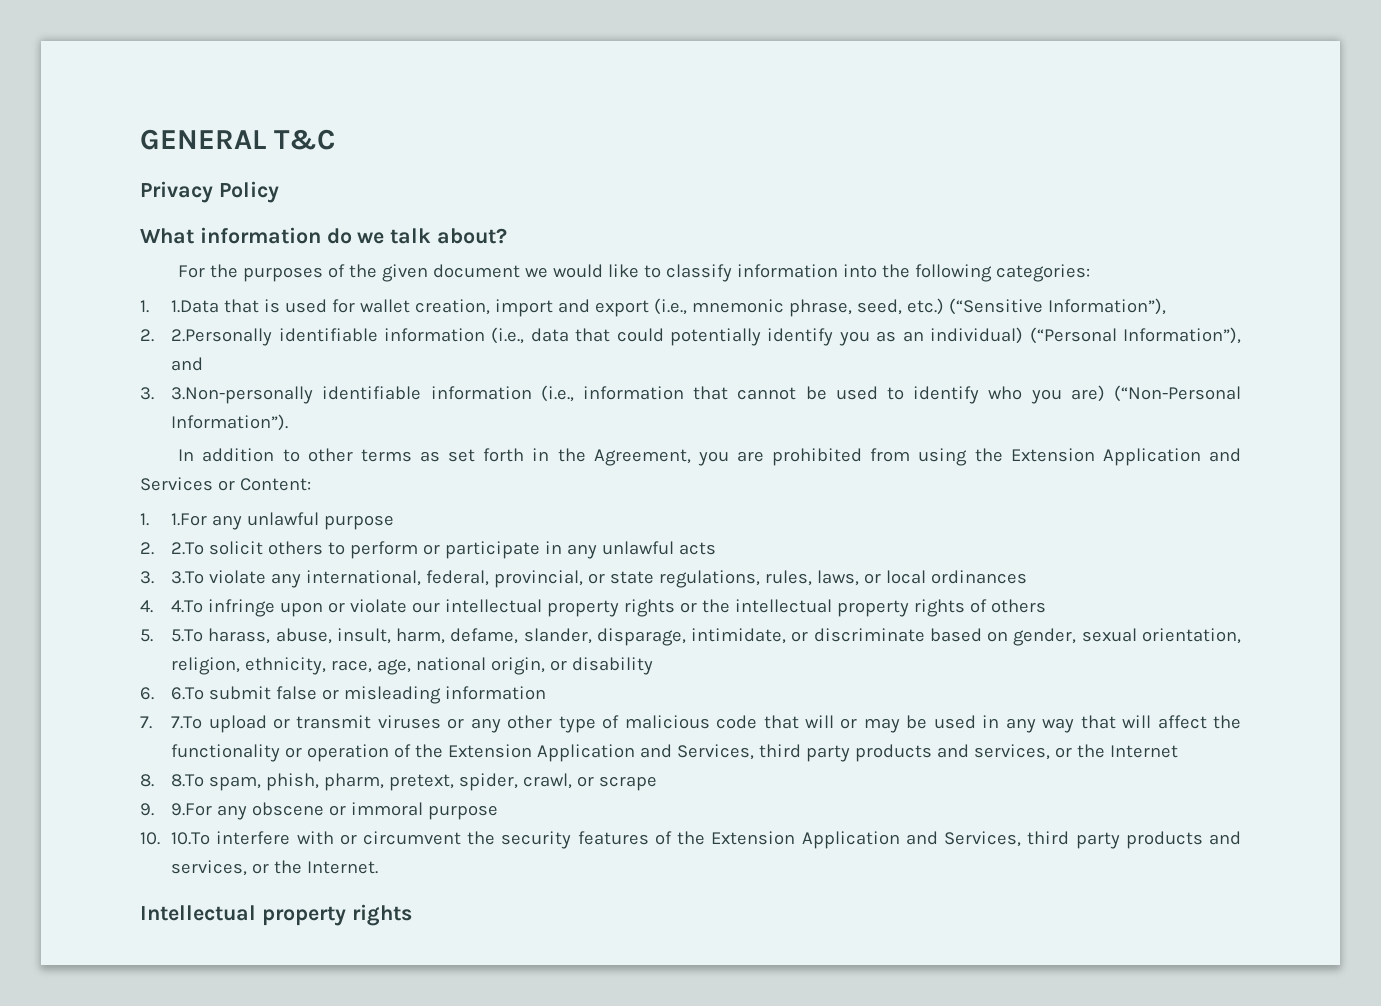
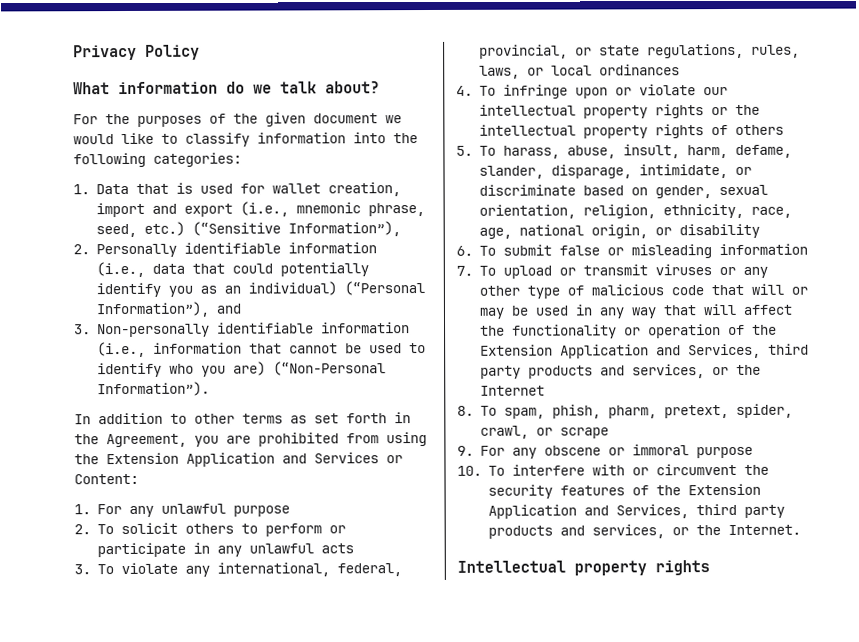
- GENERAL T&C
- 1. 1.Data that is used for wallet creation, import and export (i.e., mnemonic phrase, seed, etc.) (“Sensitive Information”),
+ 1. Data that is used for wallet creation, import and export (i.e., mnemonic phrase, seed, etc.) (“Sensitive Information”),
- 2. 2.Personally identifiable information (i.e., data that could potentially identify you as an individual) (“Personal Information”), and
+ 2. Personally identifiable information (i.e., data that could potentially identify you as an individual) (“Personal Information”), and
- 3. 3.Non-personally identifiable information (i.e., information that cannot be used to identify who you are) (“Non-Personal Information”).
+ 3. Non-personally identifiable information (i.e., information that cannot be used to identify who you are) (“Non-Personal Information”).
- 1. 1.For any unlawful purpose
+ 1. For any unlawful purpose
- 2. 2.To solicit others to perform or participate in any unlawful acts
+ 2. To solicit others to perform or participate in any unlawful acts
- 3. 3.To violate any international, federal, provincial, or state regulations, rules, laws, or local ordinances
+ 3. To violate any international, federal, provincial, or state regulations, rules, laws, or local ordinances
- 4. 4.To infringe upon or violate our intellectual property rights or the intellectual property rights of others
+ 4. To infringe upon or violate our intellectual property rights or the intellectual property rights of others
- 5. 5.To harass, abuse, insult, harm, defame, slander, disparage, intimidate, or discriminate based on gender, sexual orientation, religion, ethnicity, race, age, national origin, or disability
+ 5. To harass, abuse, insult, harm, defame, slander, disparage, intimidate, or discriminate based on gender, sexual orientation, religion, ethnicity, race, age, national origin, or disability
- 6. 6.To submit false or misleading information
+ 6. To submit false or misleading information
- 7. 7.To upload or transmit viruses or any other type of malicious code that will or may be used in any way that will affect the functionality or operation of the Extension Application and Services, third party products and services, or the Internet
+ 7. To upload or transmit viruses or any other type of malicious code that will or may be used in any way that will affect the functionality or operation of the Extension Application and Services, third party products and services, or the Internet
- 8. 8.To spam, phish, pharm, pretext, spider, crawl, or scrape
+ 8. To spam, phish, pharm, pretext, spider, crawl, or scrape
- 9. 9.For any obscene or immoral purpose
+ 9. For any obscene or immoral purpose
- 10. 10.To interfere with or circumvent the security features of the Extension Application and Services, third party products and services, or the Internet.
+ 10. To interfere with or circumvent the security features of the Extension Application and Services, third party products and services, or the Internet.

